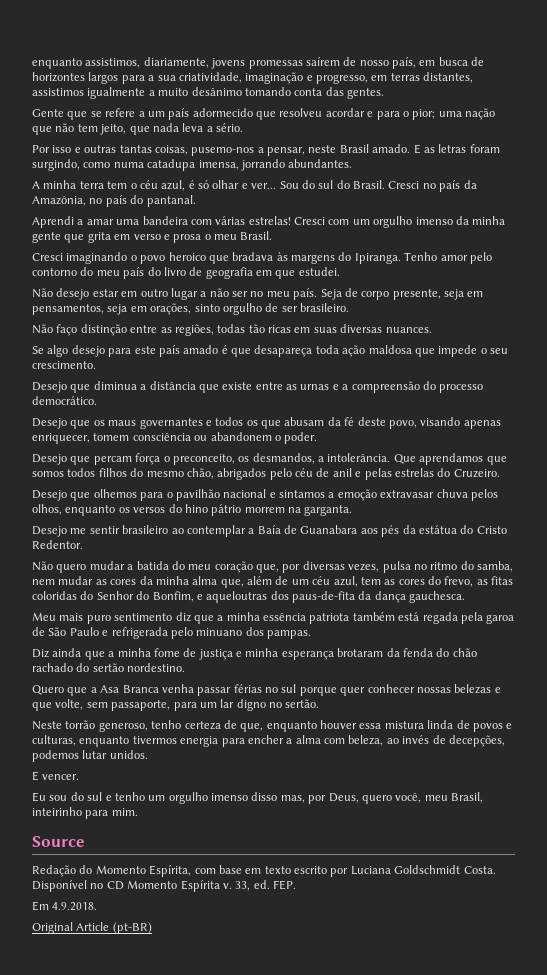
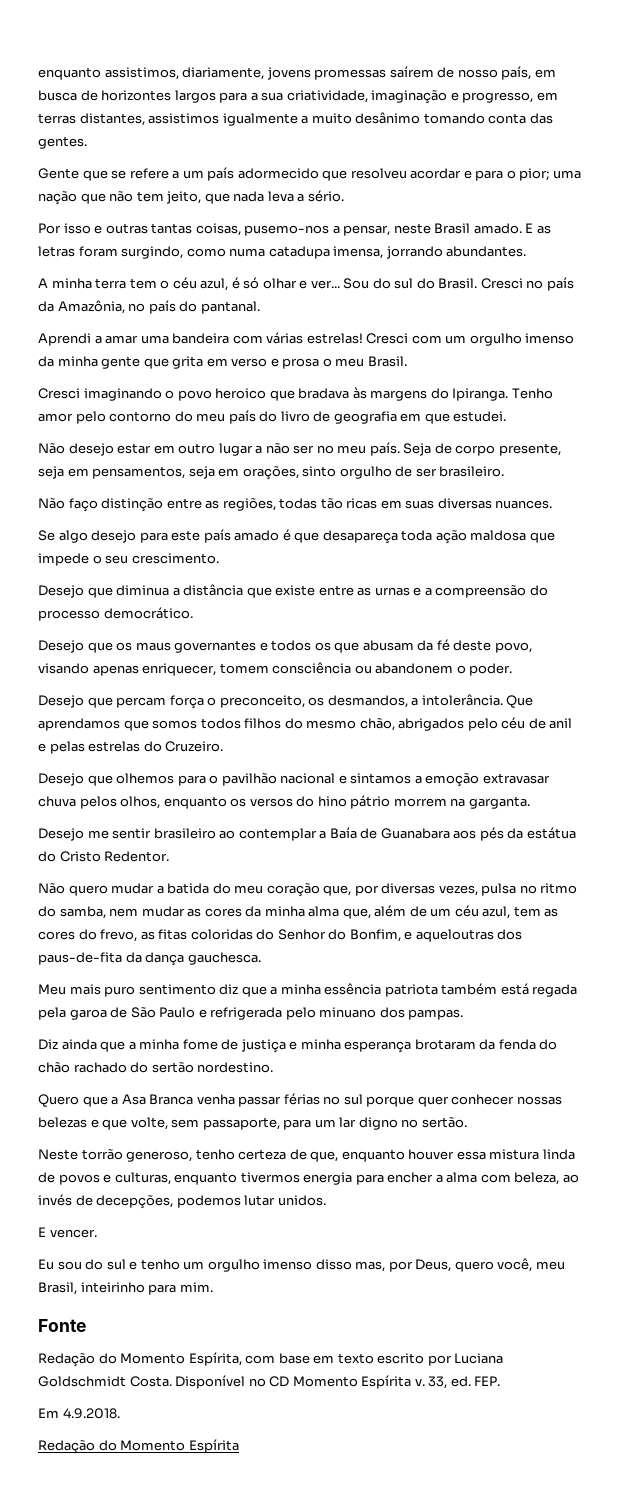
- Source
+ Fonte
- Original Article (pt-BR)
+ Redação do Momento Espírita

